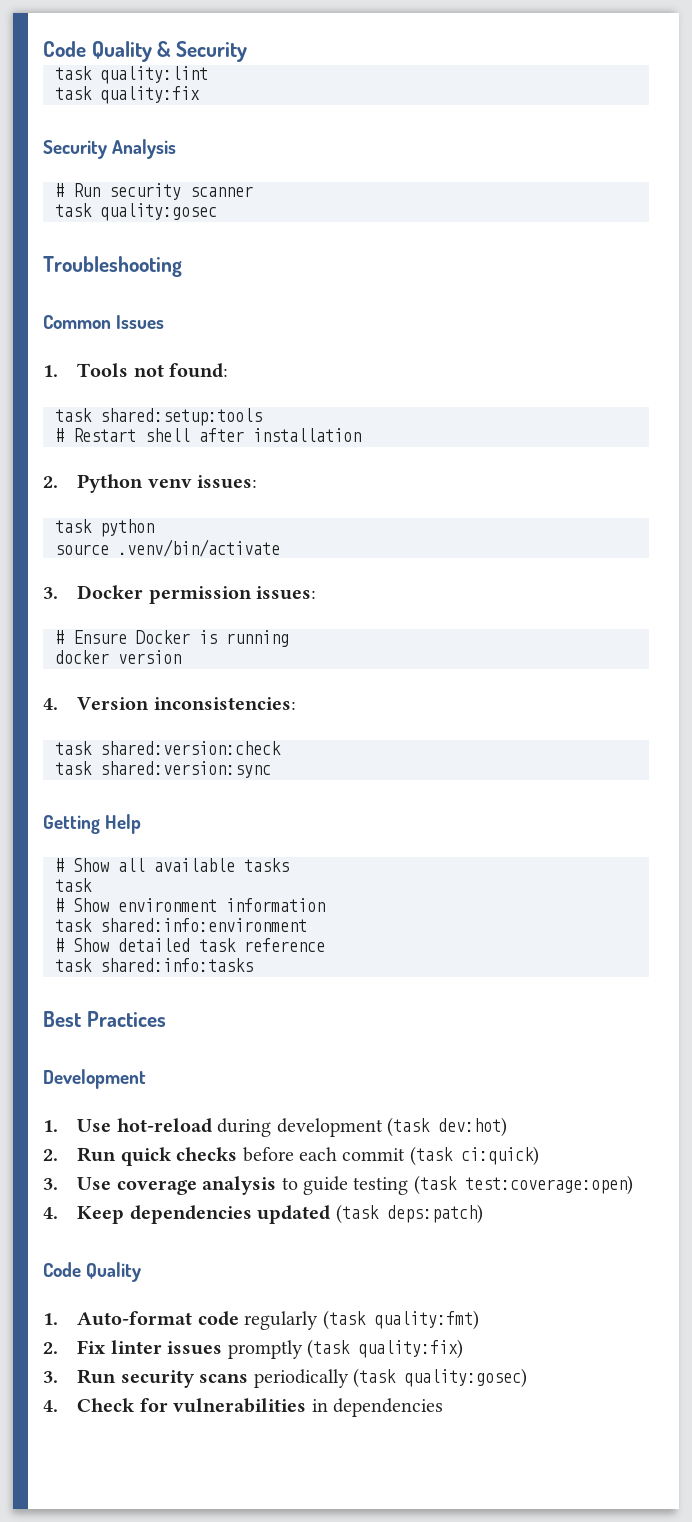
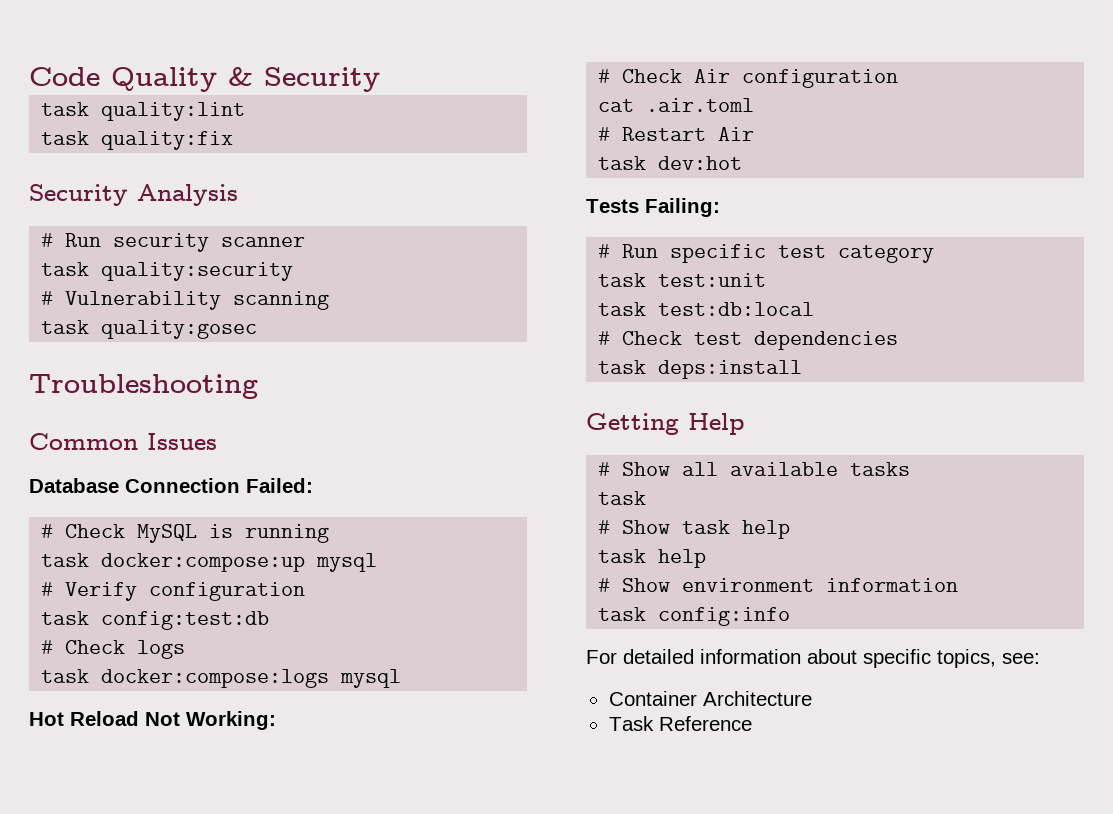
+ task quality:security
+ # Vulnerability scanning
- 1. Tools not found:
- task shared:setup:tools
- # Restart shell after installation
- 2. Python venv issues:
- task python
- source .venv/bin/activate
- 3. Docker permission issues:
- # Ensure Docker is running
- docker version
- 4. Version inconsistencies:
- task shared:version:check
- task shared:version:sync
+ Database Connection Failed:
+ # Check MySQL is running
+ task docker:compose:up mysql
+ # Verify configuration
+ task config:test:db
+ # Check logs
+ task docker:compose:logs mysql
+ Hot Reload Not Working:
+ # Check Air configuration
+ cat .air.toml
+ # Restart Air
+ task dev:hot
+ Tests Failing:
+ # Run specific test category
+ task test:unit
+ task test:db:local
+ # Check test dependencies
+ task deps:install
+ # Show task help
+ task help
- task shared:info:environment
- # Show detailed task reference
- task shared:info:tasks
- Best Practices
- Development
- 1. Use hot-reload during development (task dev:hot)
- 2. Run quick checks before each commit (task ci:quick)
- 3. Use coverage analysis to guide testing (task test:coverage:open)
- 4. Keep dependencies updated (task deps:patch)
- Code Quality
- 1. Auto-format code regularly (task quality:fmt)
- 2. Fix linter issues promptly (task quality:fix)
- 3. Run security scans periodically (task quality:gosec)
- 4. Check for vulnerabilities in dependencies
+ task config:info
+ For detailed information about specific topics, see:
+ Container Architecture
+ Task Reference

